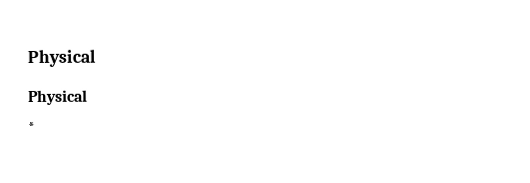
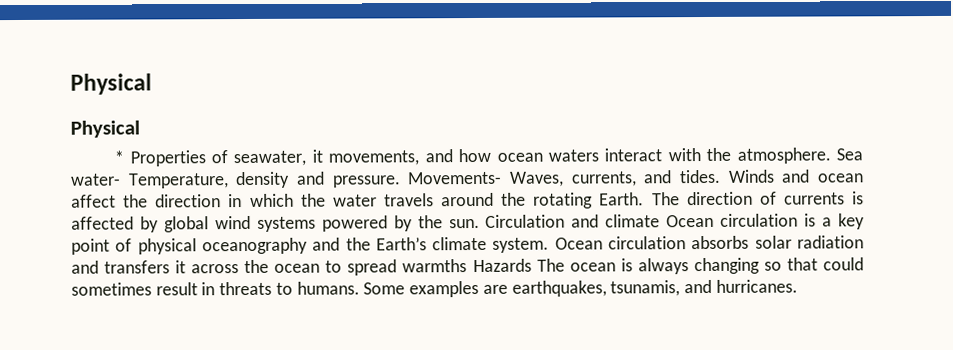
- *
+ * Properties of seawater, it movements, and how ocean waters interact with the atmosphere. Sea water- Temperature, density and pressure. Movements- Waves, currents, and tides. Winds and ocean affect the direction in which the water travels around the rotating Earth. The direction of currents is affected by global wind systems powered by the sun. Circulation and climate Ocean circulation is a key point of physical oceanography and the Earth’s climate system. Ocean circulation absorbs solar radiation and transfers it across the ocean to spread warmths Hazards The ocean is always changing so that could sometimes result in threats to humans. Some examples are earthquakes, tsunamis, and hurricanes.

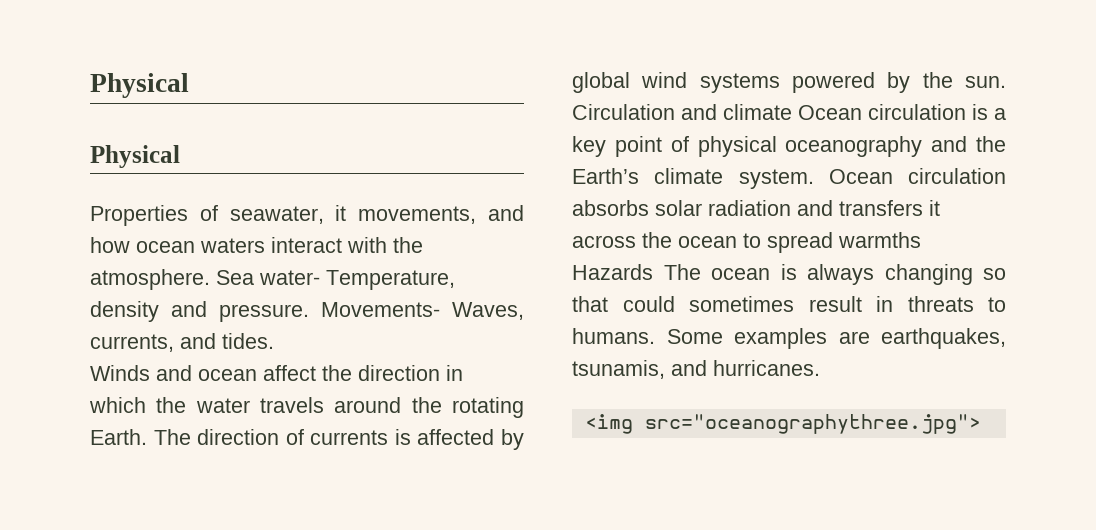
- * Properties of seawater, it movements, and how ocean waters interact with the atmosphere.
+ Properties of seawater, it movements, and how ocean waters interact with the atmosphere.
- Movements- Waves, currents, and tides. Winds and ocean affect the direction in which the water travels around the rotating Earth.
+ Movements- Waves, currents, and tides.
+ Winds and ocean affect the direction in which the water travels around the rotating Earth.
+ <img src="oceanographythree.jpg">

